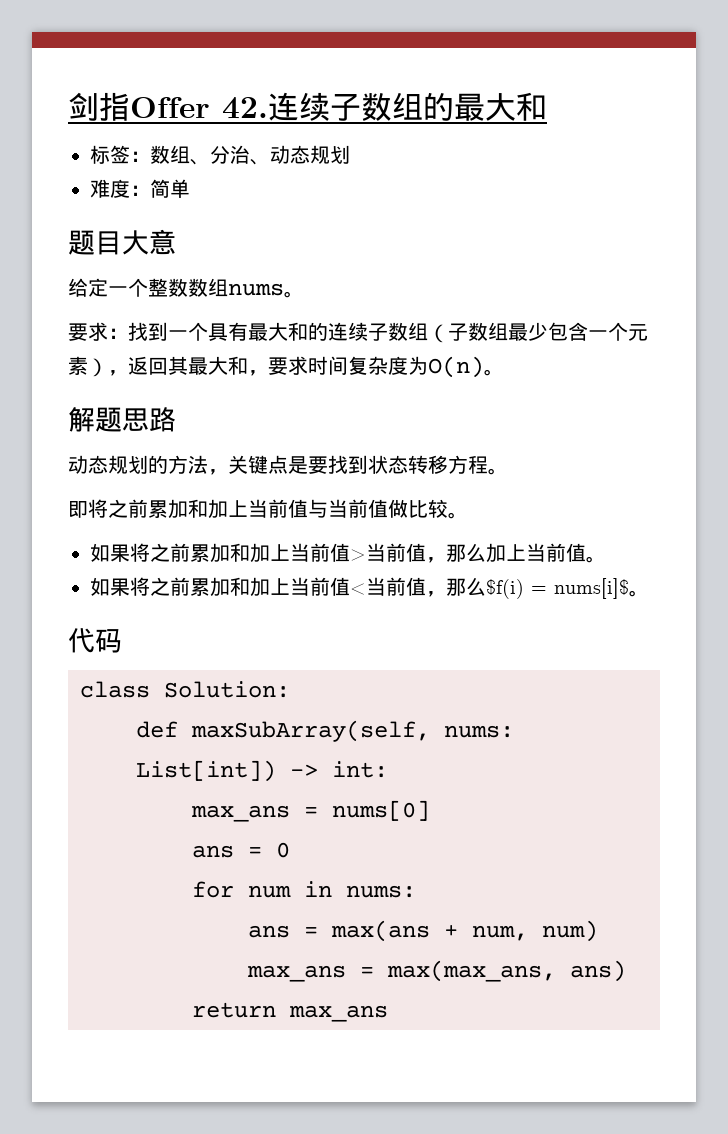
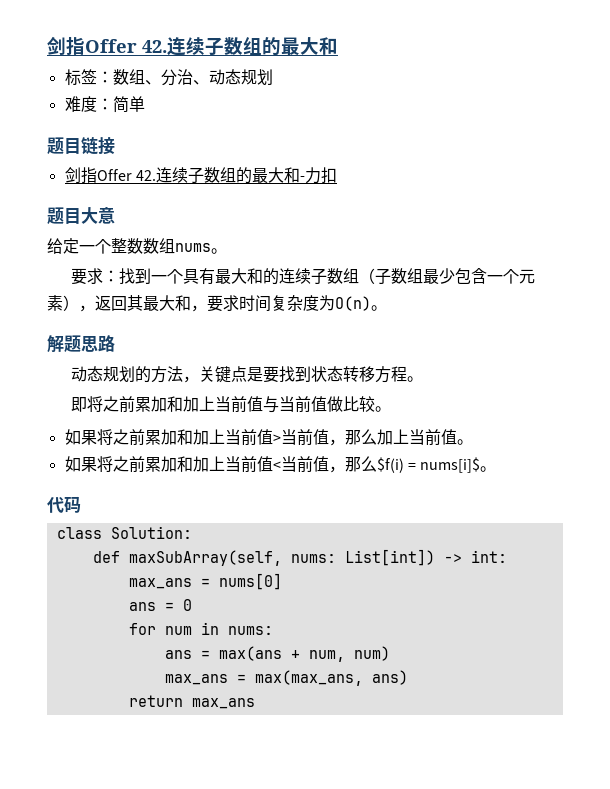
+ 题目链接
+ 剑指Offer 42.连续子数组的最大和-力扣

